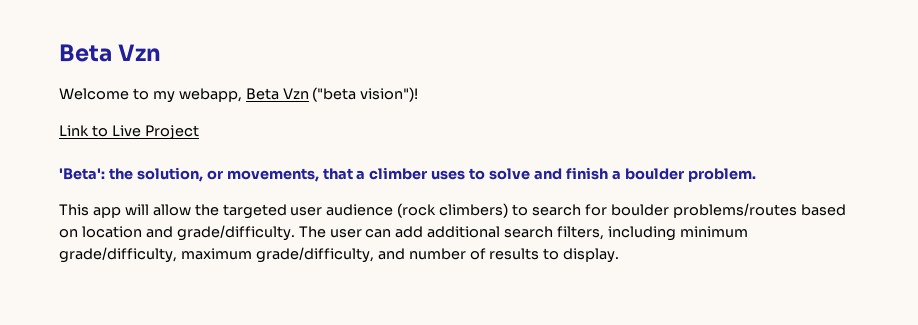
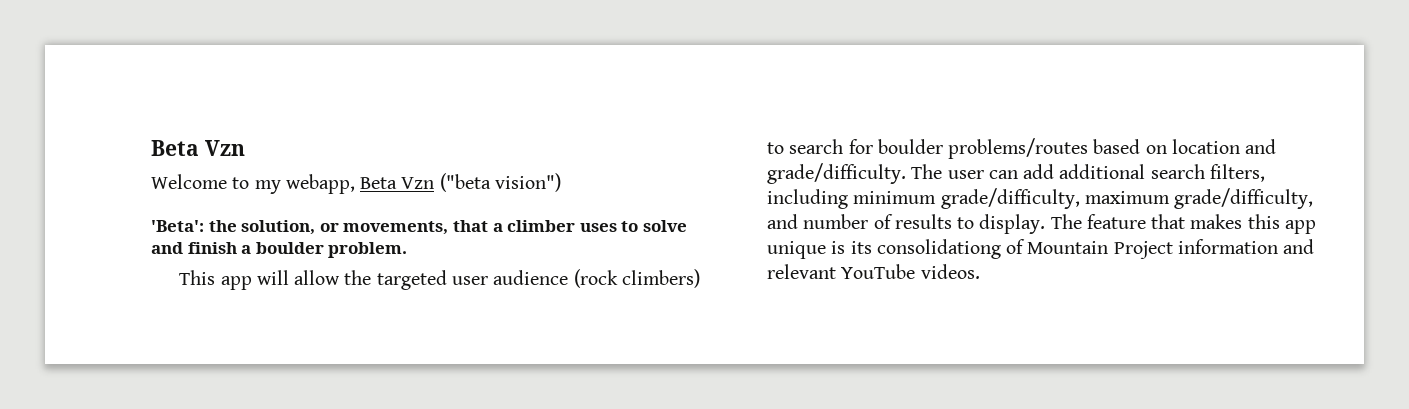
- Welcome to my webapp, Beta Vzn ("beta vision")!
- Link to Live Project
+ Welcome to my webapp, Beta Vzn ("beta vision")
+ The feature that makes this app unique is its consolidationg of Mountain Project information and relevant YouTube videos.

